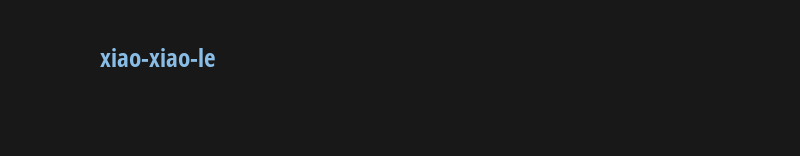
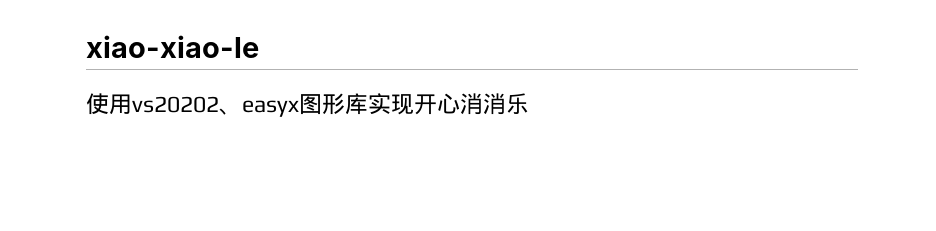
+ 使用vs20202、easyx图形库实现开心消消乐

